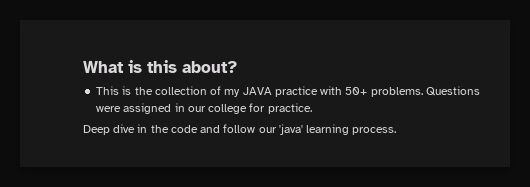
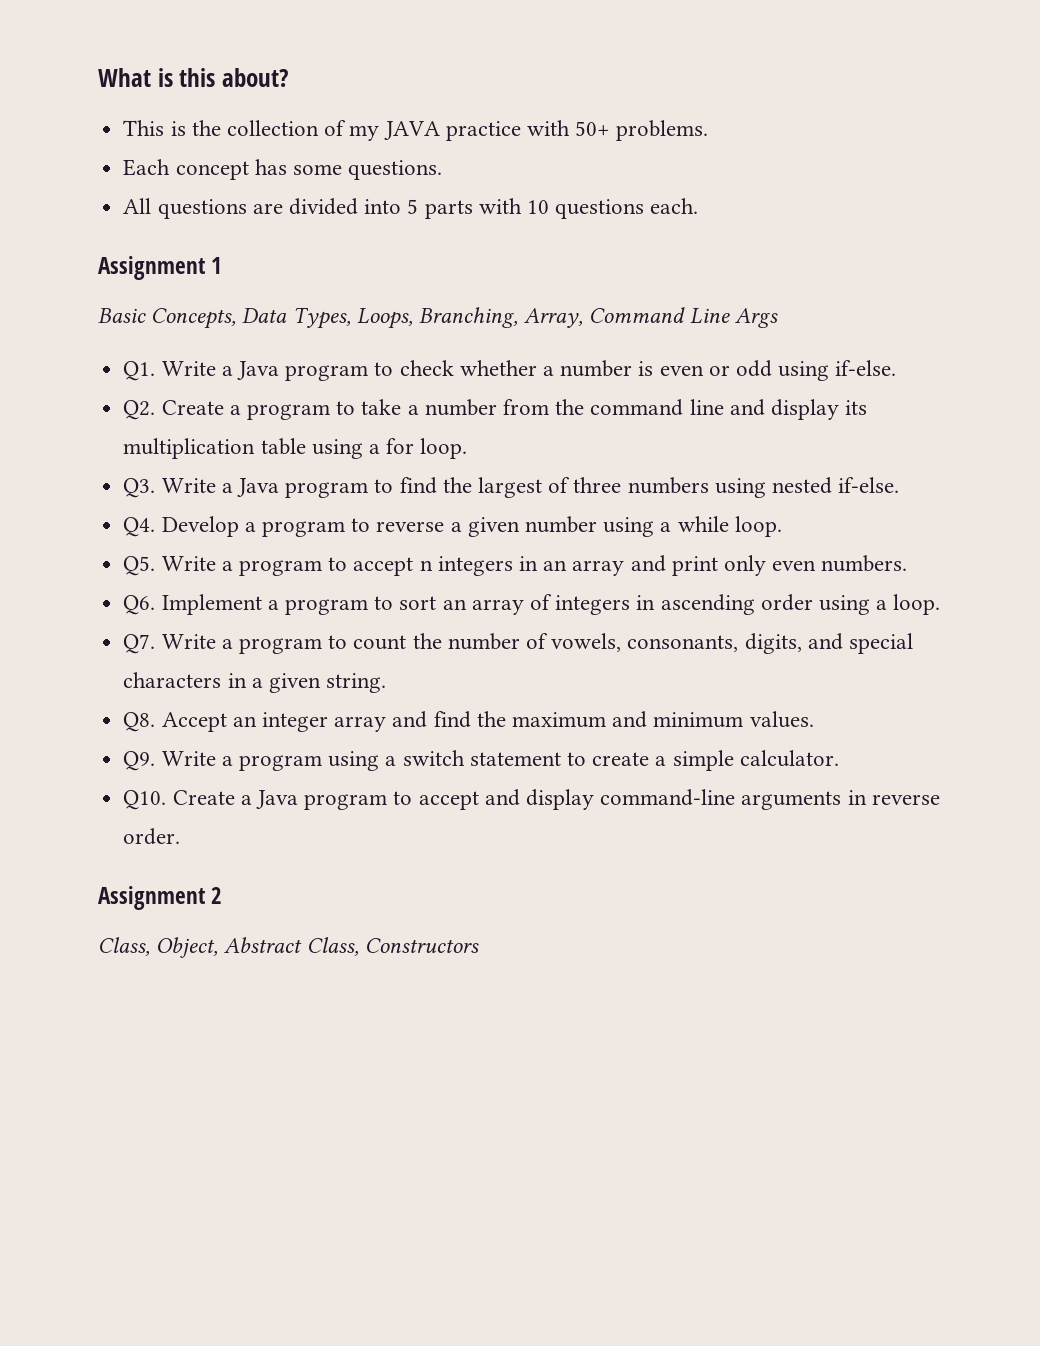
- This is the collection of my JAVA practice with 50+ problems. Questions were assigned in our college for practice.
- Deep dive in the code and follow our 'java' learning process.
+ This is the collection of my JAVA practice with 50+ problems.
+ Each concept has some questions.
+ All questions are divided into 5 parts with 10 questions each.
+ Assignment 1
+ Basic Concepts, Data Types, Loops, Branching, Array, Command Line Args
+ Q1. Write a Java program to check whether a number is even or odd using if-else.
+ Q2. Create a program to take a number from the command line and display its multiplication table using a for loop.
+ Q3. Write a Java program to find the largest of three numbers using nested if-else.
+ Q4. Develop a program to reverse a given number using a while loop.
+ Q5. Write a program to accept n integers in an array and print only even numbers.
+ Q6. Implement a program to sort an array of integers in ascending order using a loop.
+ Q7. Write a program to count the number of vowels, consonants, digits, and special characters in a given string.
+ Q8. Accept an integer array and find the maximum and minimum values.
+ Q9. Write a program using a switch statement to create a simple calculator.
+ Q10. Create a Java program to accept and display command-line arguments in reverse order.
+ Assignment 2
+ Class, Object, Abstract Class, Constructors

